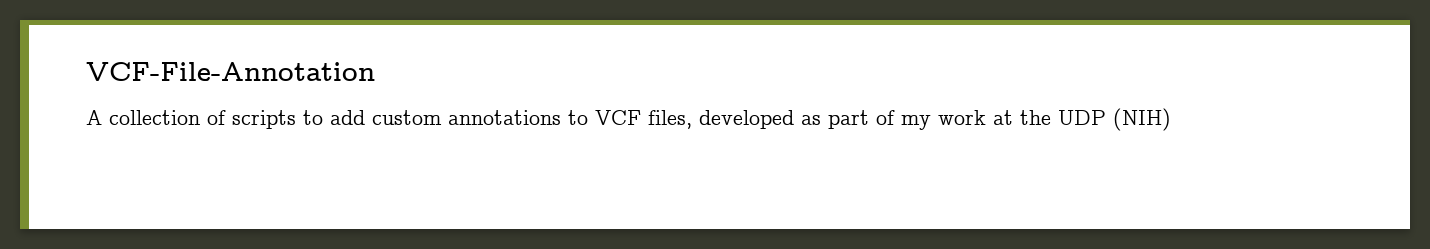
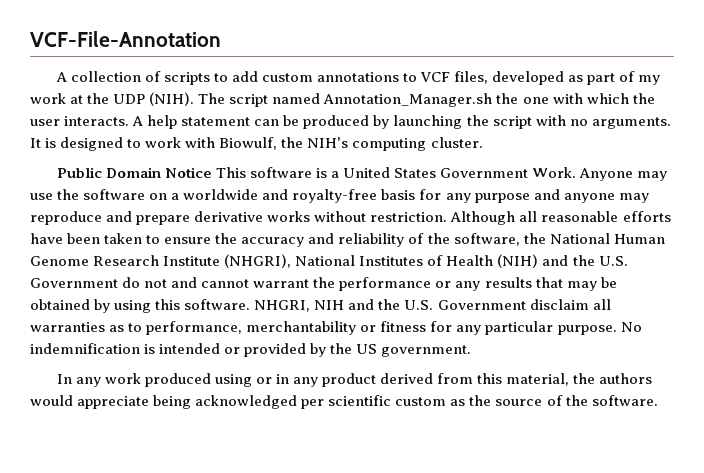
- A collection of scripts to add custom annotations to VCF files, developed as part of my work at the UDP (NIH)
+ A collection of scripts to add custom annotations to VCF files, developed as part of my work at the UDP (NIH). The script named Annotation_Manager.sh the one with which the user interacts. A help statement can be produced by launching the script with no arguments. It is designed to work with Biowulf, the NIH's computing cluster.
+ Public Domain Notice This software is a United States Government Work. Anyone may use the software on a worldwide and royalty-free basis for any purpose and anyone may reproduce and prepare derivative works without restriction. Although all reasonable efforts have been taken to ensure the accuracy and reliability of the software, the National Human Genome Research Institute (NHGRI), National Institutes of Health (NIH) and the U.S. Government do not and cannot warrant the performance or any results that may be obtained by using this software. NHGRI, NIH and the U.S. Government disclaim all warranties as to performance, merchantability or fitness for any particular purpose. No indemnification is intended or provided by the US government.
+ In any work produced using or in any product derived from this material, the authors would appreciate being acknowledged per scientific custom as the source of the software.

